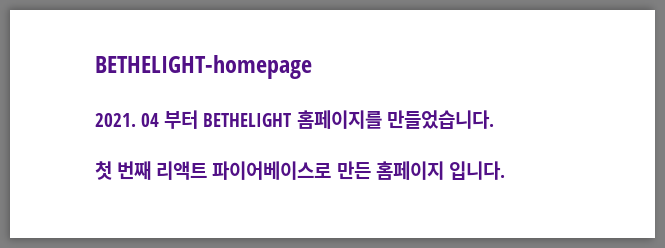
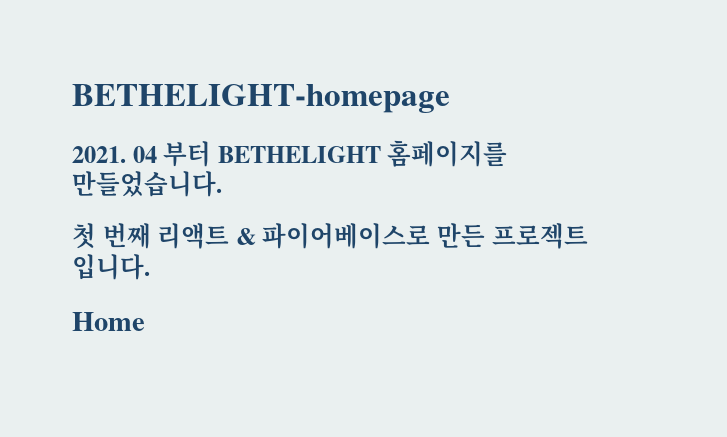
- 첫 번째 리액트 파이어베이스로 만든 홈페이지 입니다.
+ 첫 번째 리액트 & 파이어베이스로 만든 프로젝트 입니다.
+ Home

